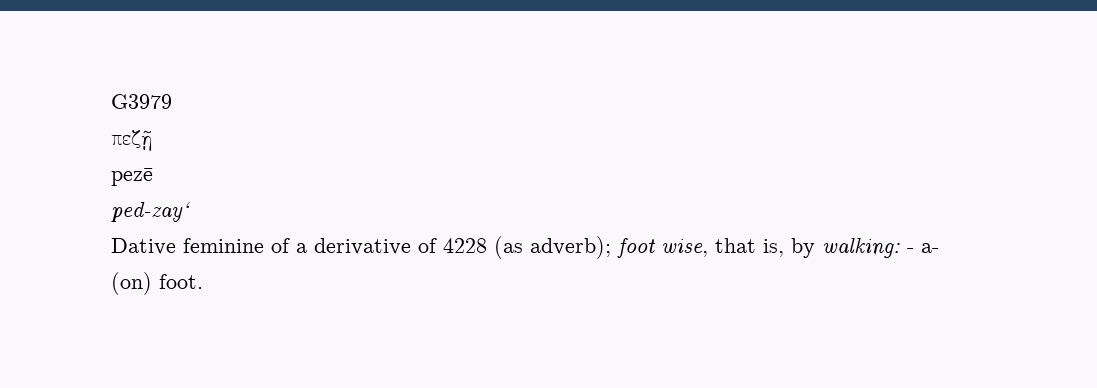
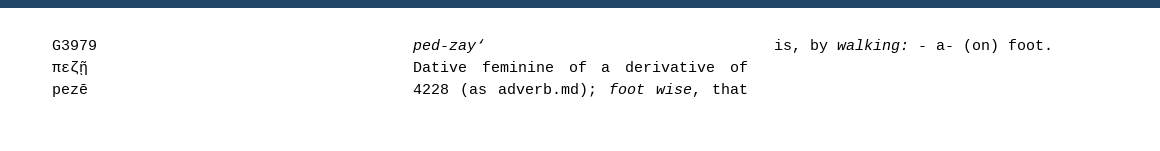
- Dative feminine of a derivative of 4228 (as adverb); foot wise, that is, by walking: - a- (on) foot.
+ Dative feminine of a derivative of 4228 (as adverb.md); foot wise, that is, by walking: - a- (on) foot.

